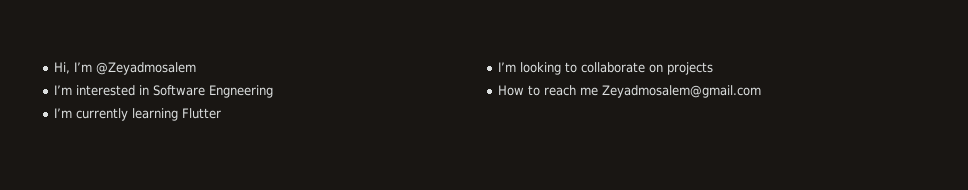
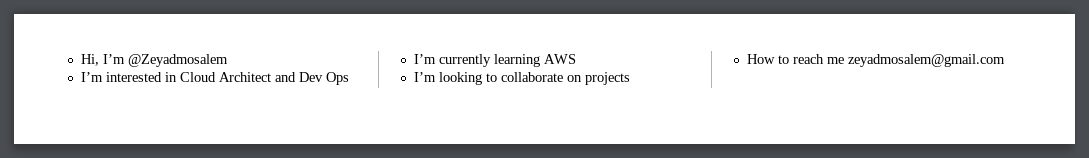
- I’m interested in Software Engneering
+ I’m interested in Cloud Architect and Dev Ops
- I’m currently learning Flutter
+ I’m currently learning AWS
- How to reach me Zeyadmosalem@gmail.com
+ How to reach me zeyadmosalem@gmail.com

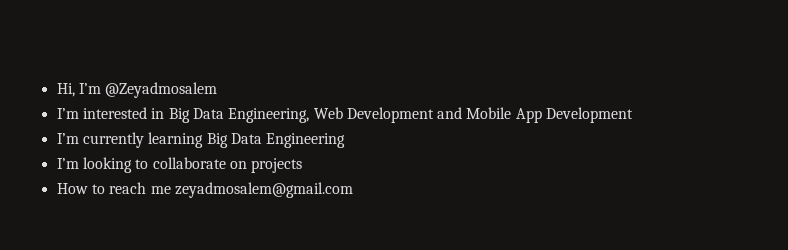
- I’m interested in Cloud Architect and Dev Ops
+ I’m interested in Big Data Engineering, Web Development and Mobile App Development
- I’m currently learning AWS
+ I’m currently learning Big Data Engineering

